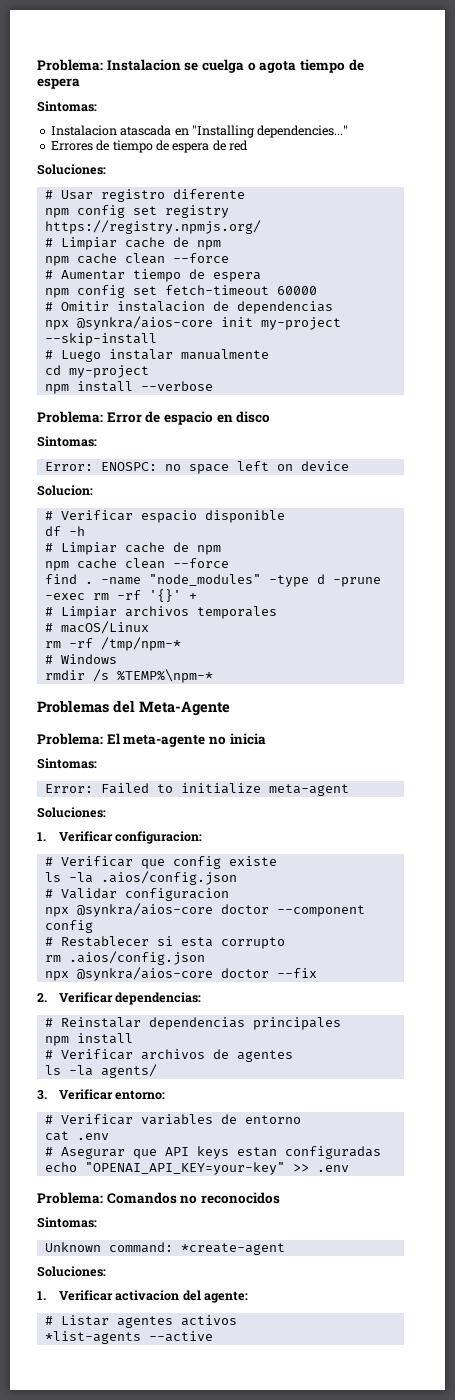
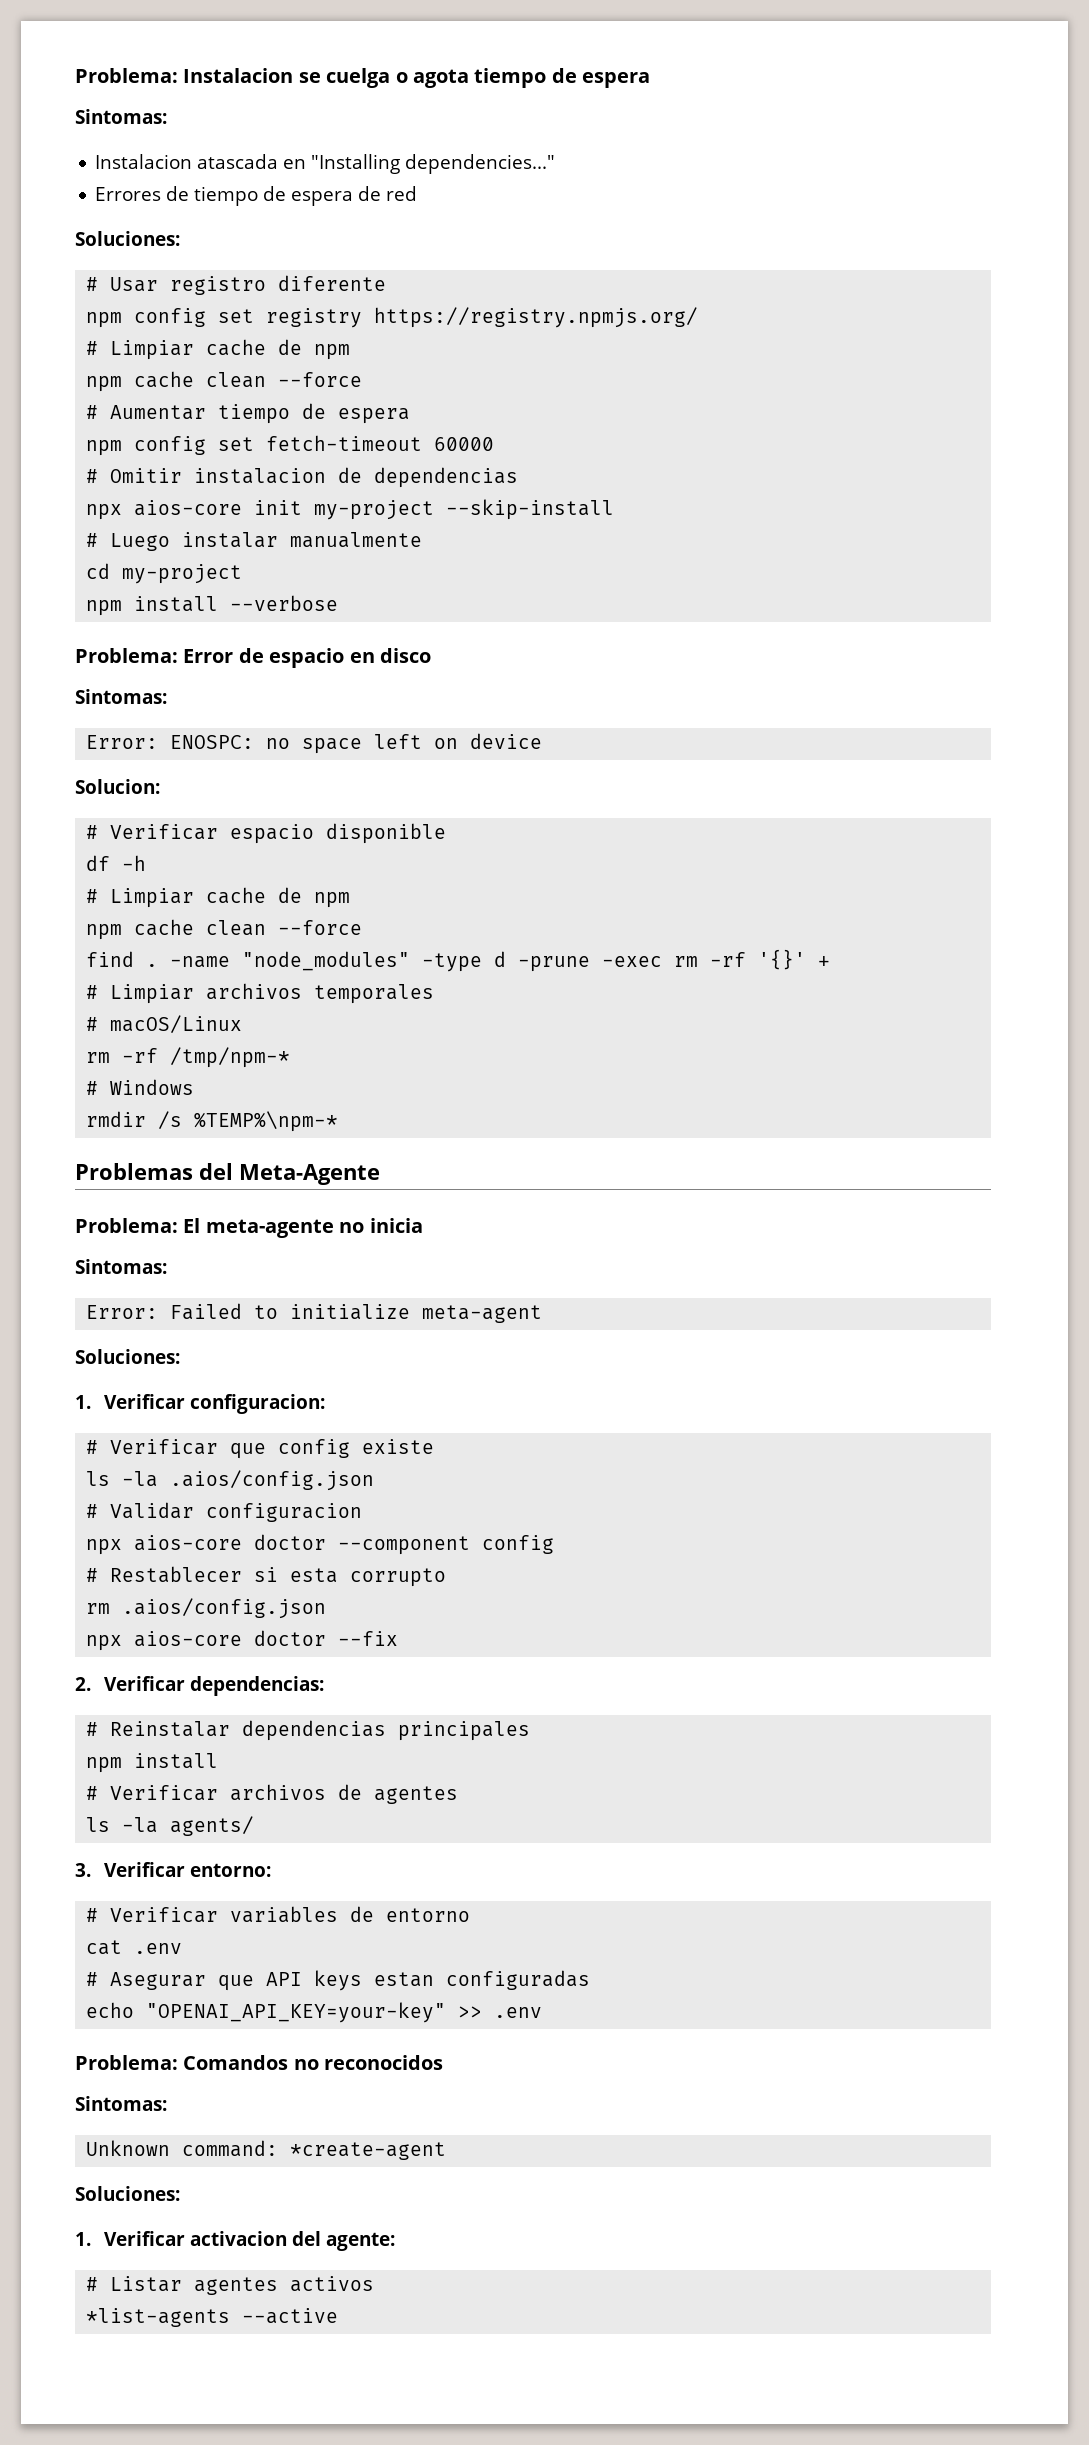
- npx @synkra/aios-core init my-project --skip-install
+ npx aios-core init my-project --skip-install
- npx @synkra/aios-core doctor --component config
+ npx aios-core doctor --component config
- npx @synkra/aios-core doctor --fix
+ npx aios-core doctor --fix

